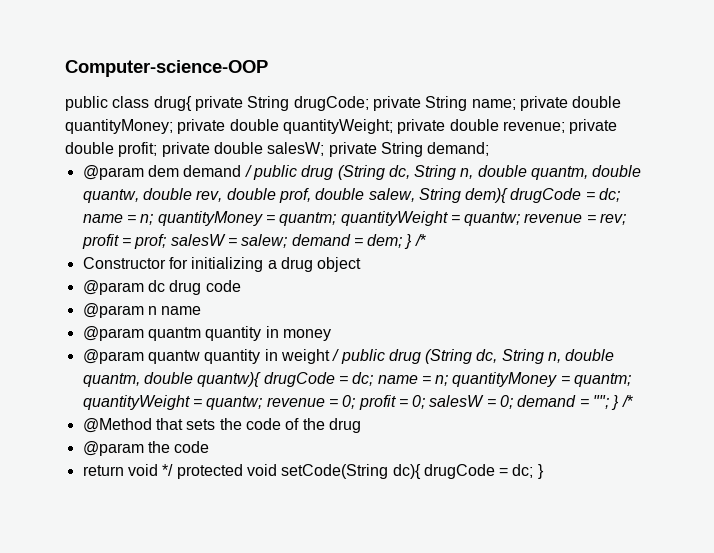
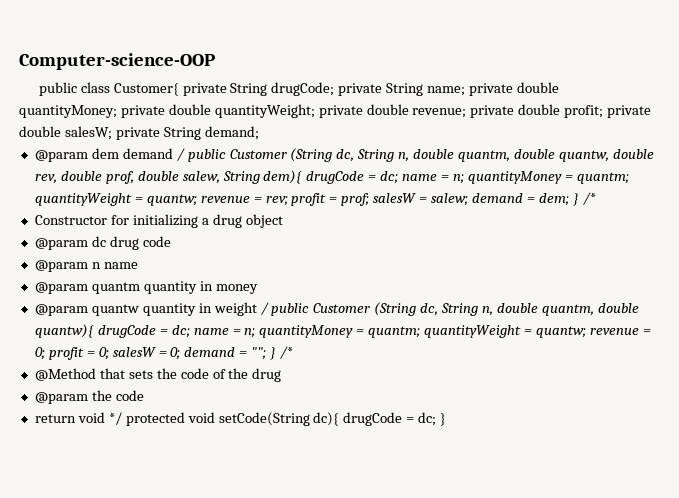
- public class drug{ private String drugCode; private String name; private double quantityMoney; private double quantityWeight; private double revenue; private double profit; private double salesW; private String demand;
+ public class Customer{ private String drugCode; private String name; private double quantityMoney; private double quantityWeight; private double revenue; private double profit; private double salesW; private String demand;
- @param dem demand / public drug (String dc, String n, double quantm, double quantw, double rev, double prof, double salew, String dem){ drugCode = dc; name = n; quantityMoney = quantm; quantityWeight = quantw; revenue = rev; profit = prof; salesW = salew; demand = dem; } /*
+ @param dem demand / public Customer (String dc, String n, double quantm, double quantw, double rev, double prof, double salew, String dem){ drugCode = dc; name = n; quantityMoney = quantm; quantityWeight = quantw; revenue = rev; profit = prof; salesW = salew; demand = dem; } /*
- @param quantw quantity in weight / public drug (String dc, String n, double quantm, double quantw){ drugCode = dc; name = n; quantityMoney = quantm; quantityWeight = quantw; revenue = 0; profit = 0; salesW = 0; demand = ""; } /*
+ @param quantw quantity in weight / public Customer (String dc, String n, double quantm, double quantw){ drugCode = dc; name = n; quantityMoney = quantm; quantityWeight = quantw; revenue = 0; profit = 0; salesW = 0; demand = ""; } /*

